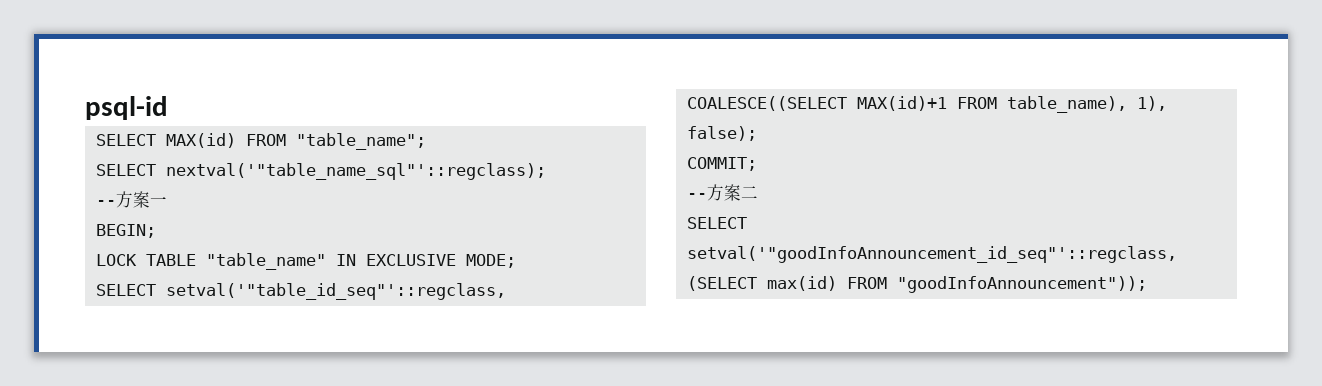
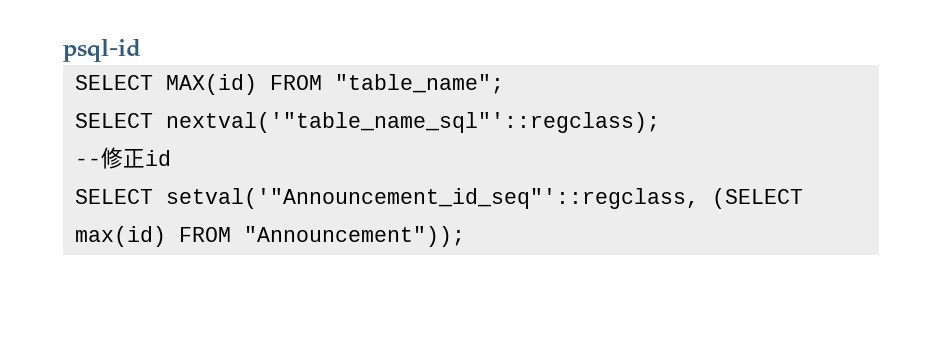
- --方案一
- BEGIN;
- LOCK TABLE "table_name" IN EXCLUSIVE MODE;
- SELECT setval('"table_id_seq"'::regclass, COALESCE((SELECT MAX(id)+1 FROM table_name), 1), false);
- COMMIT;
- --方案二
- SELECT setval('"goodInfoAnnouncement_id_seq"'::regclass, (SELECT max(id) FROM "goodInfoAnnouncement"));
+ --修正id
+ SELECT setval('"Announcement_id_seq"'::regclass, (SELECT max(id) FROM "Announcement"));

